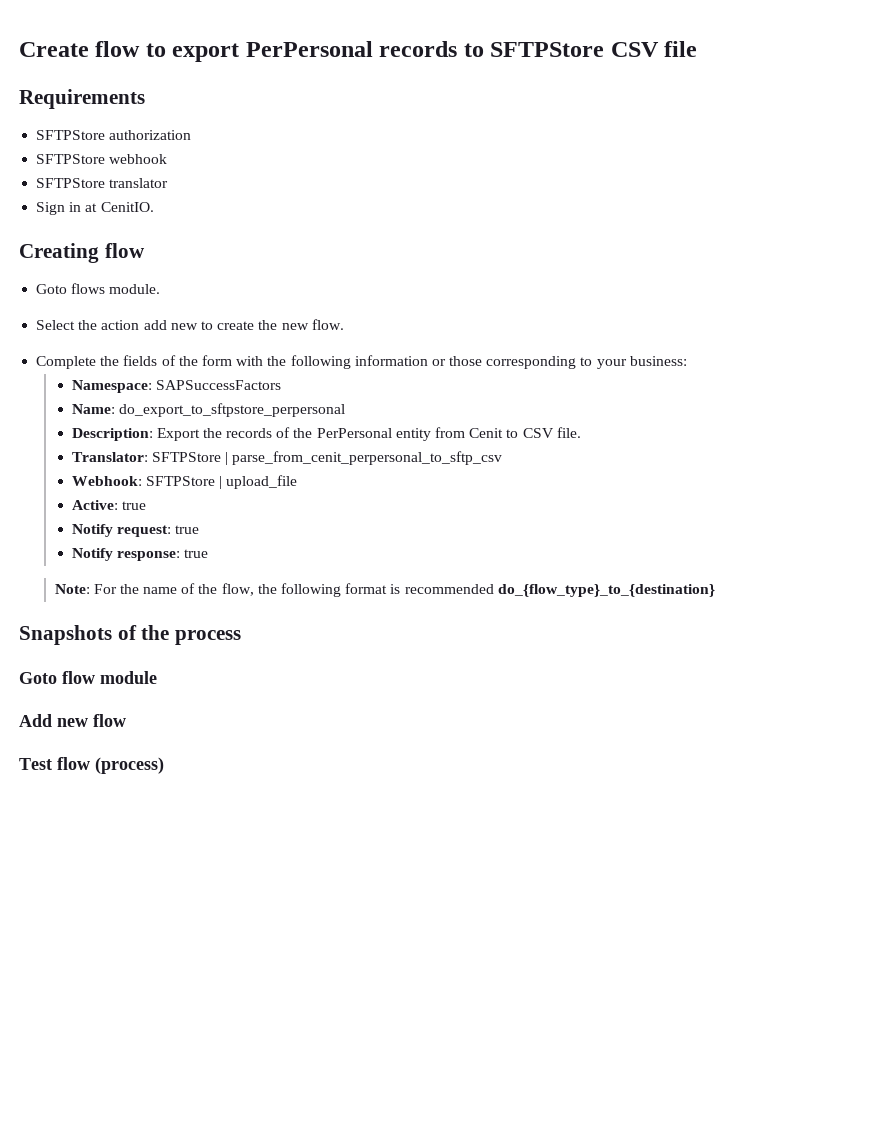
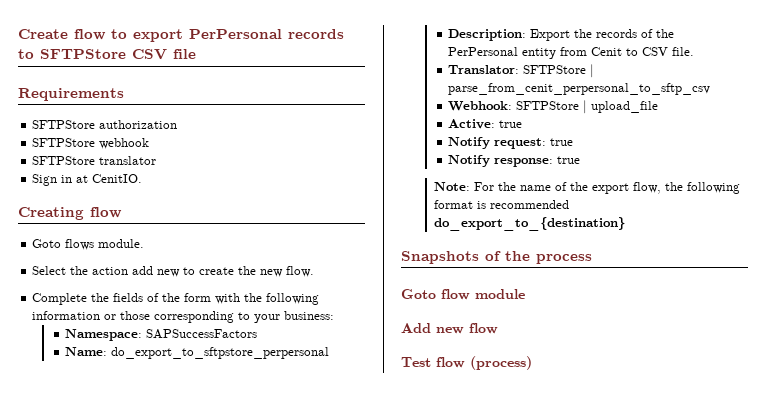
- Note: For the name of the flow, the following format is recommended do_{flow_type}_to_{destination}
+ Note: For the name of the export flow, the following format is recommended do_export_to_{destination}

